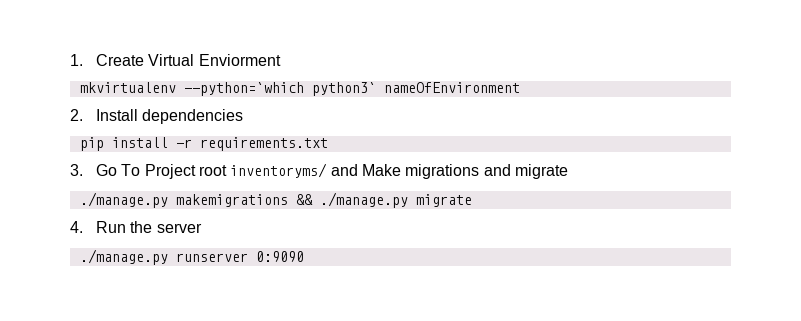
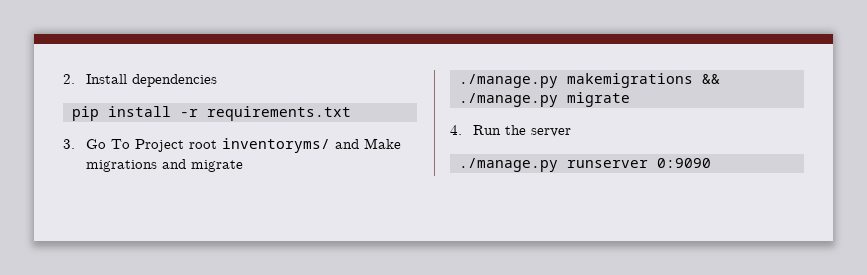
- 1. Create Virtual Enviorment
- mkvirtualenv --python=`which python3` nameOfEnvironment

